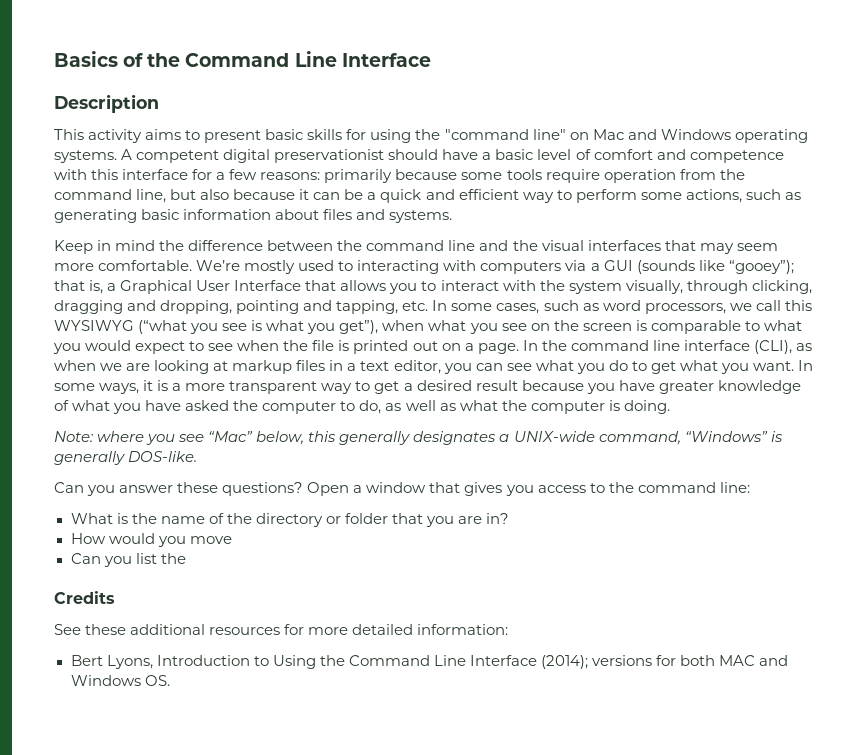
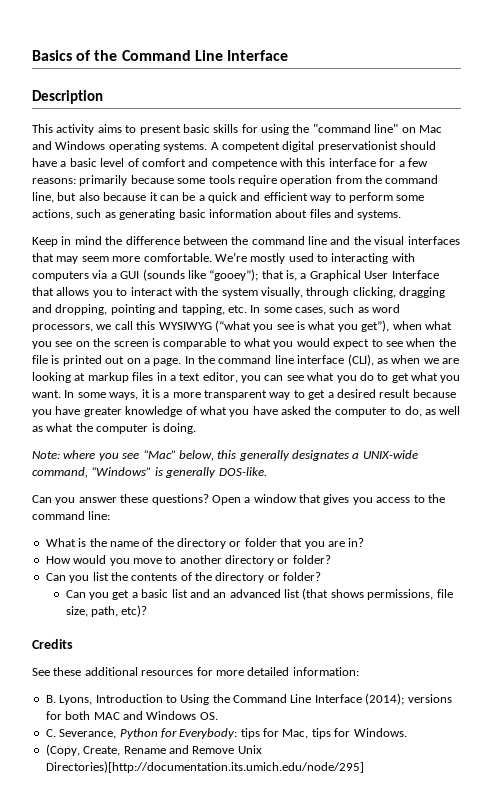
- How would you move
+ How would you move to another directory or folder?
- Can you list the
+ Can you list the contents of the directory or folder?
+ Can you get a basic list and an advanced list (that shows permissions, file size, path, etc)?
- Bert Lyons, Introduction to Using the Command Line Interface (2014); versions for both MAC and Windows OS.
+ B. Lyons, Introduction to Using the Command Line Interface (2014); versions for both MAC and Windows OS.
+ C. Severance, Python for Everybody: tips for Mac, tips for Windows.
+ (Copy, Create, Rename and Remove Unix Directories)[http://documentation.its.umich.edu/node/295]

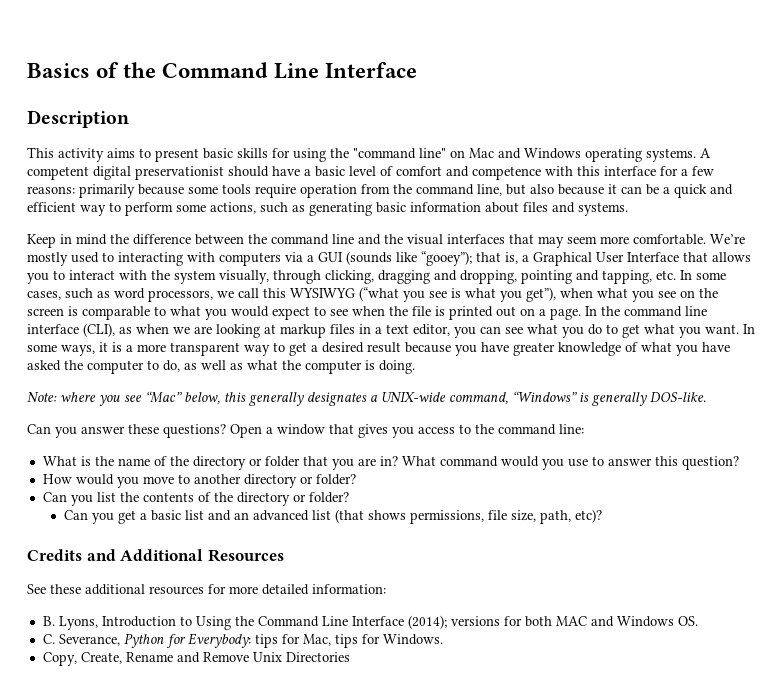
+ What command would you use to answer this question?
- Credits
+ Credits and Additional Resources
- (Copy, Create, Rename and Remove Unix Directories)[http://documentation.its.umich.edu/node/295]
+ Copy, Create, Rename and Remove Unix Directories

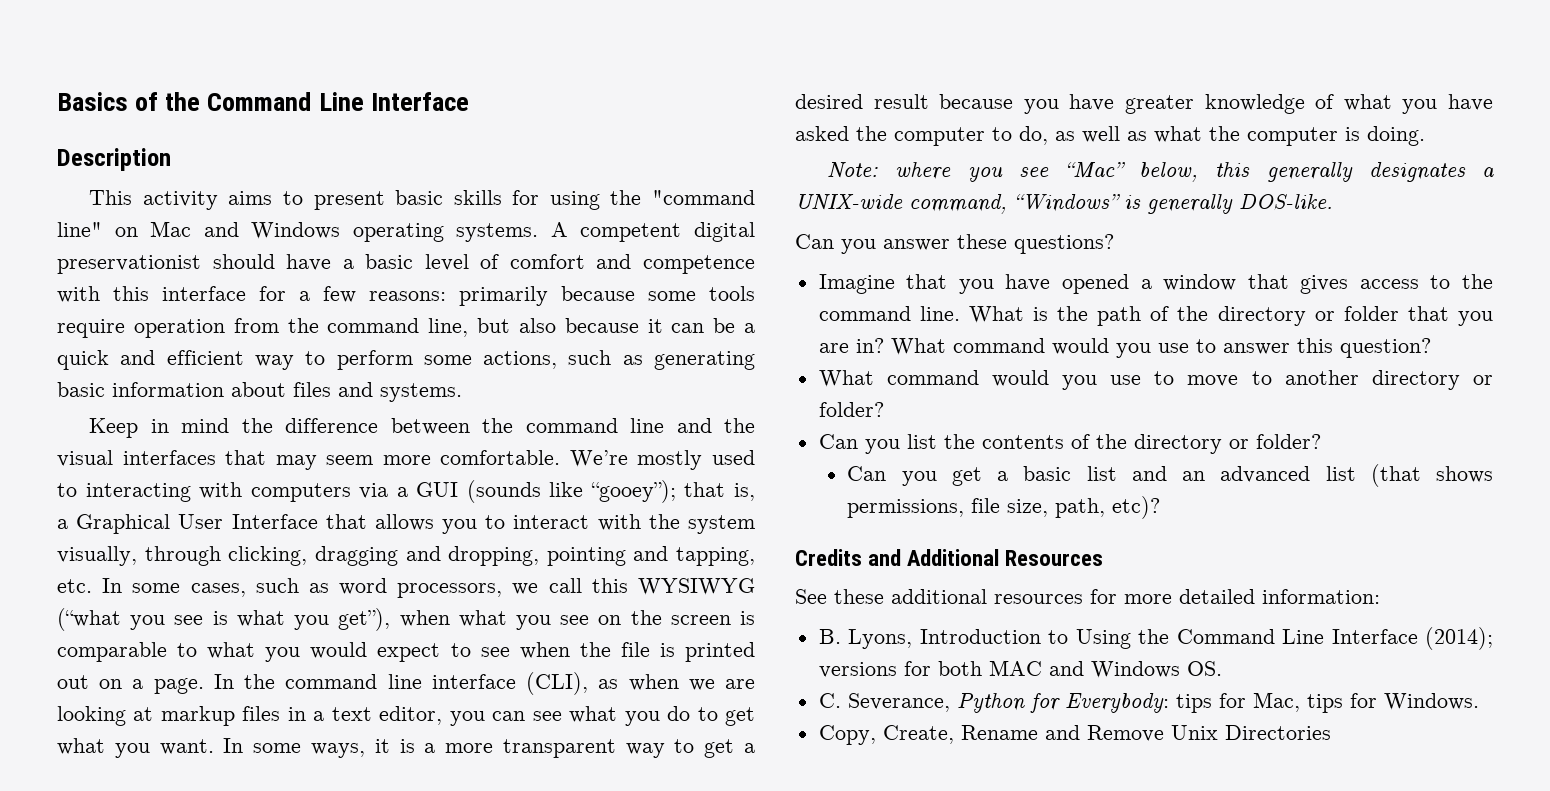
- Can you answer these questions? Open a window that gives you access to the command line:
- What is the name of the directory or folder that you are in?
+ Can you answer these questions?
+ Imagine that you have opened a window that gives access to the command line. What is the path of the directory or folder that you are in?
- How would you move to another directory or folder?
+ What command would you use to move to another directory or folder?

